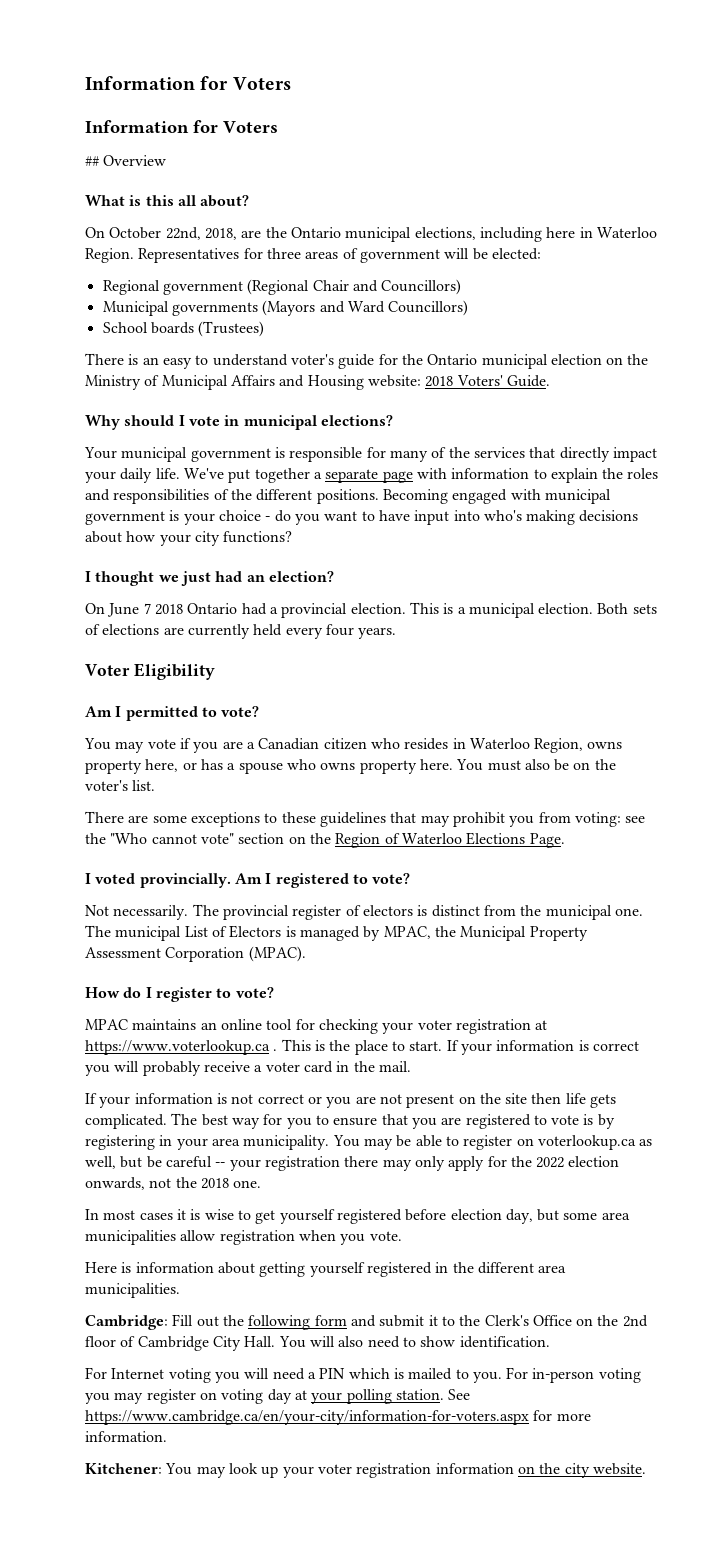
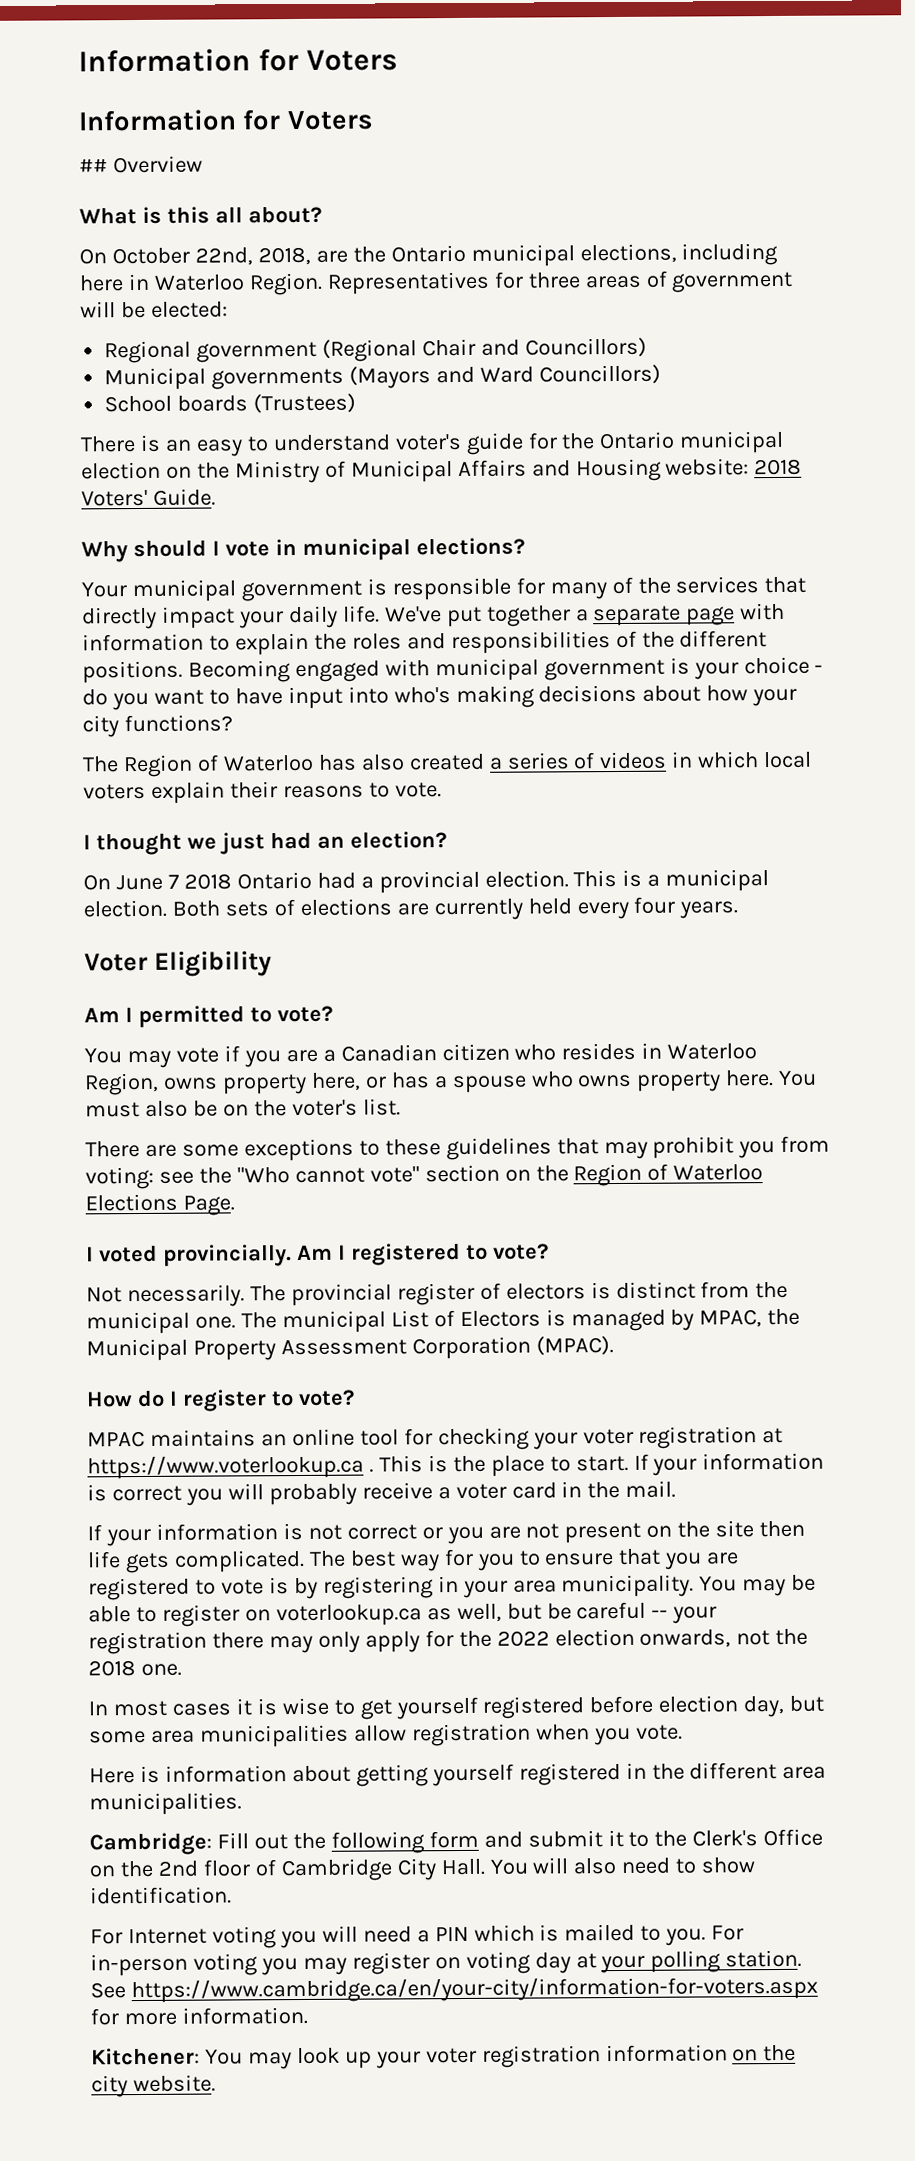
+ The Region of Waterloo has also created a series of videos in which local voters explain their reasons to vote.

